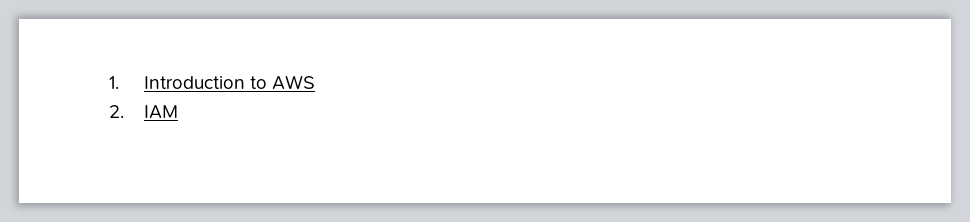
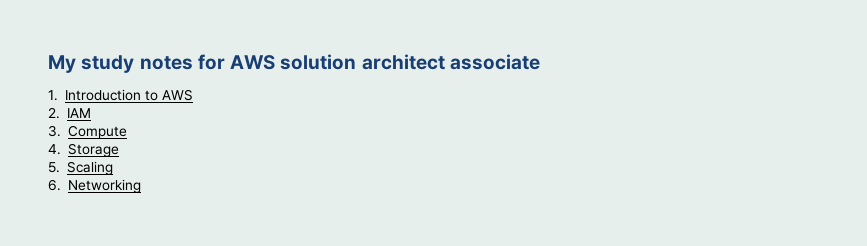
+ My study notes for AWS solution architect associate
+ 3. Compute
+ 4. Storage
+ 5. Scaling
+ 6. Networking

